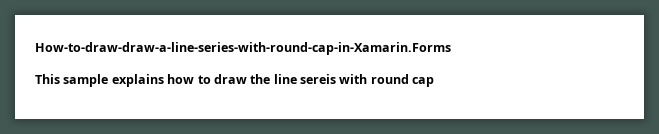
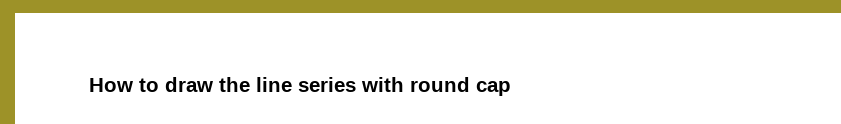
- How-to-draw-draw-a-line-series-with-round-cap-in-Xamarin.Forms
- This sample explains how to draw the line sereis with round cap
+ How to draw the line series with round cap

